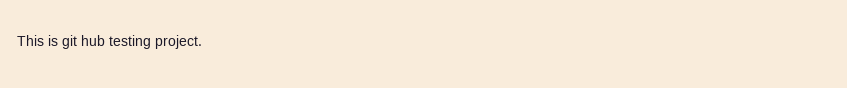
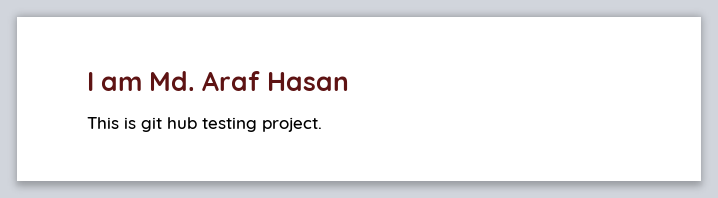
+ I am Md. Araf Hasan

